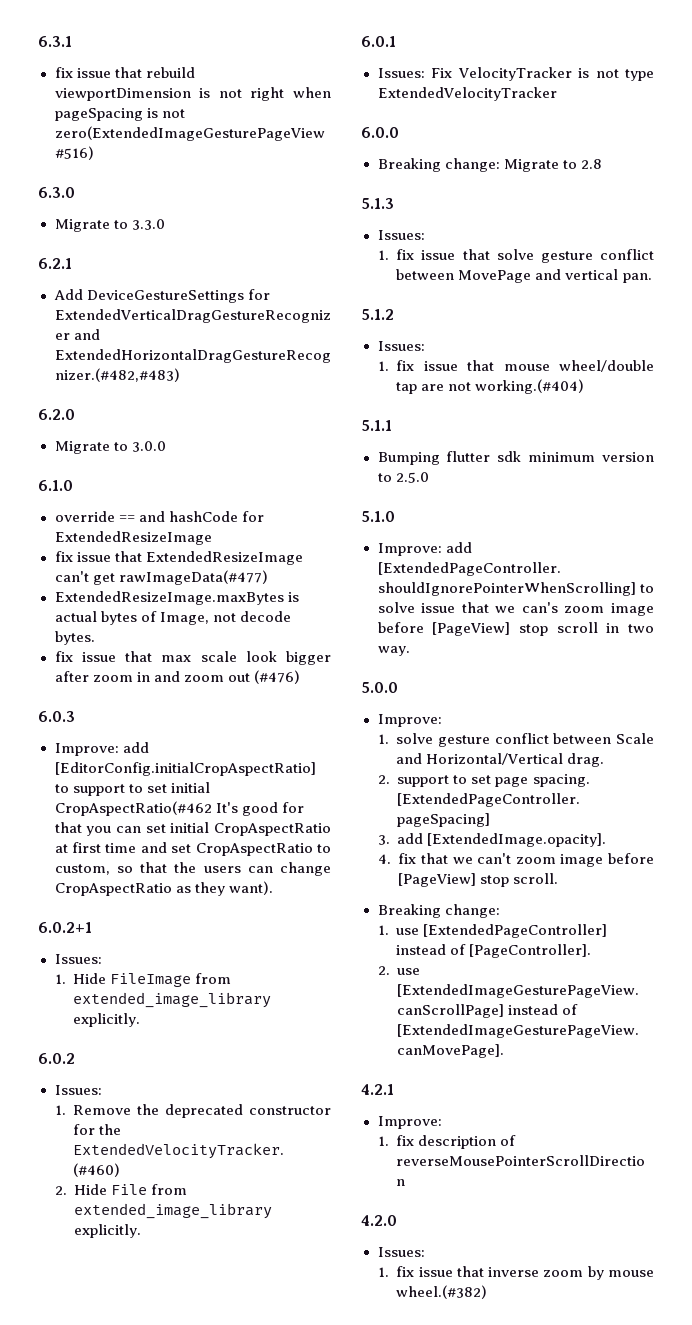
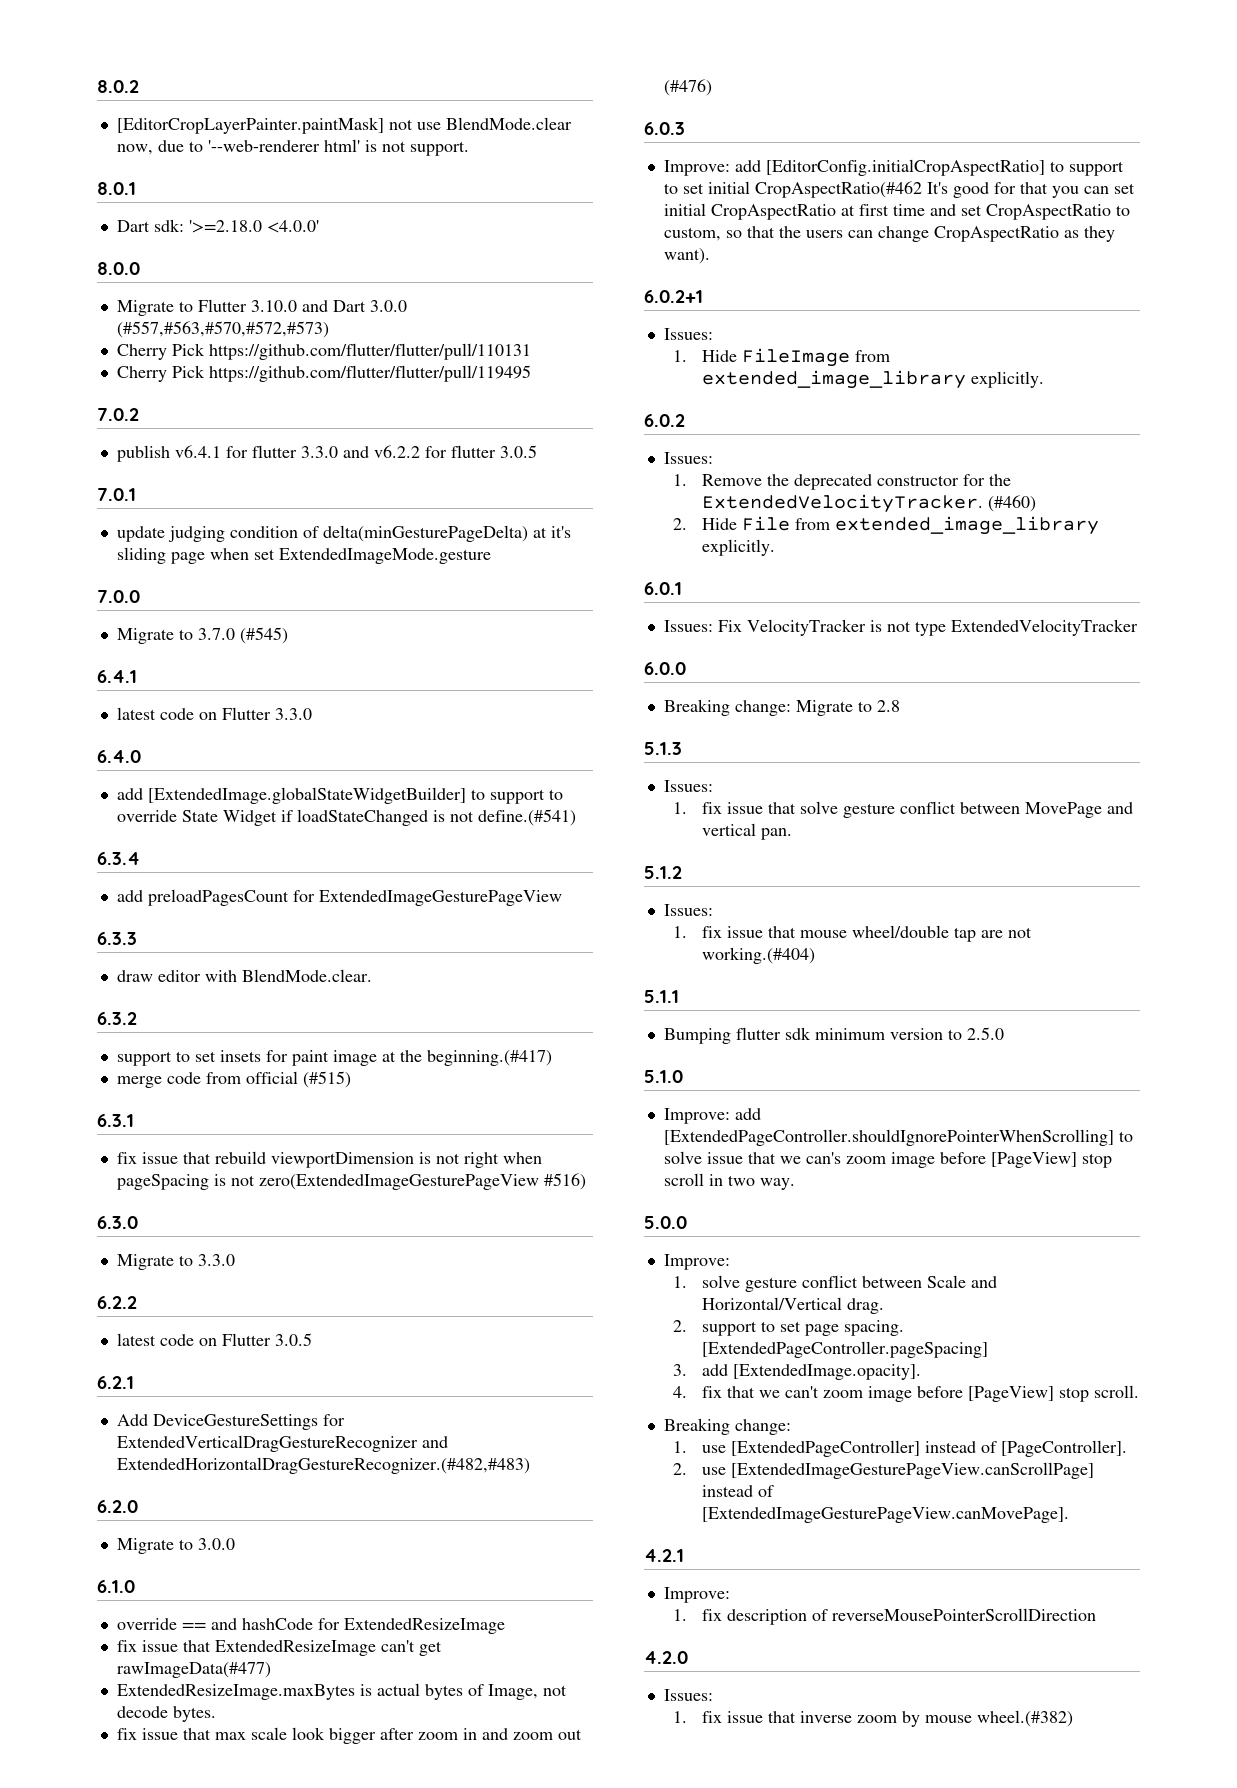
+ 8.0.2
+ [EditorCropLayerPainter.paintMask] not use BlendMode.clear now, due to '--web-renderer html' is not support.
+ 8.0.1
+ Dart sdk: '>=2.18.0 <4.0.0'
+ 8.0.0
+ Migrate to Flutter 3.10.0 and Dart 3.0.0 (#557,#563,#570,#572,#573)
+ Cherry Pick https://github.com/flutter/flutter/pull/110131
+ Cherry Pick https://github.com/flutter/flutter/pull/119495
+ 7.0.2
+ publish v6.4.1 for flutter 3.3.0 and v6.2.2 for flutter 3.0.5
+ 7.0.1
+ update judging condition of delta(minGesturePageDelta) at it's sliding page when set ExtendedImageMode.gesture
+ 7.0.0
+ Migrate to 3.7.0 (#545)
+ 6.4.1
+ latest code on Flutter 3.3.0
+ 6.4.0
+ add [ExtendedImage.globalStateWidgetBuilder] to support to override State Widget if loadStateChanged is not define.(#541)
+ 6.3.4
+ add preloadPagesCount for ExtendedImageGesturePageView
+ 6.3.3
+ draw editor with BlendMode.clear.
+ 6.3.2
+ support to set insets for paint image at the beginning.(#417)
+ merge code from official (#515)
+ 6.2.2
+ latest code on Flutter 3.0.5

